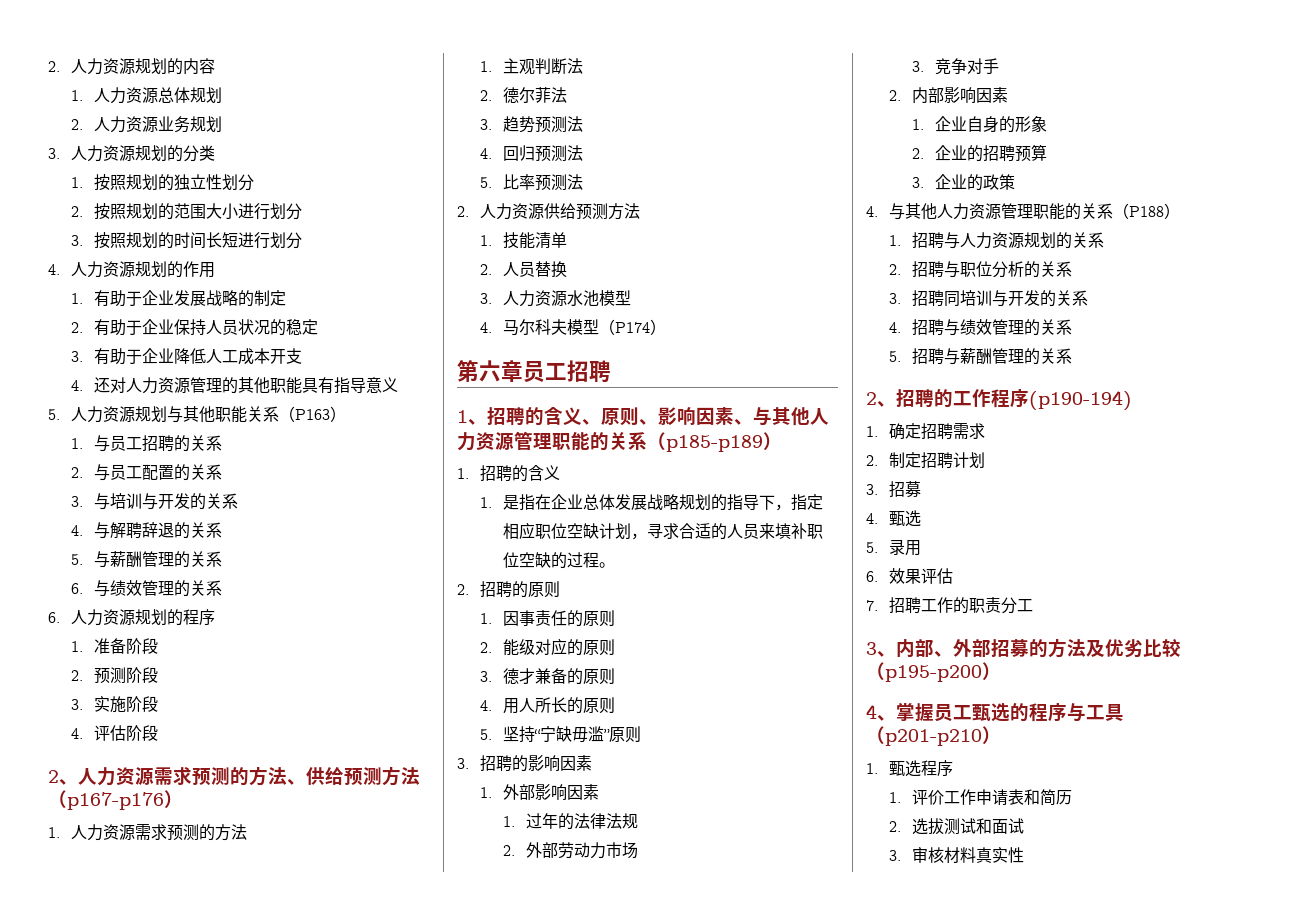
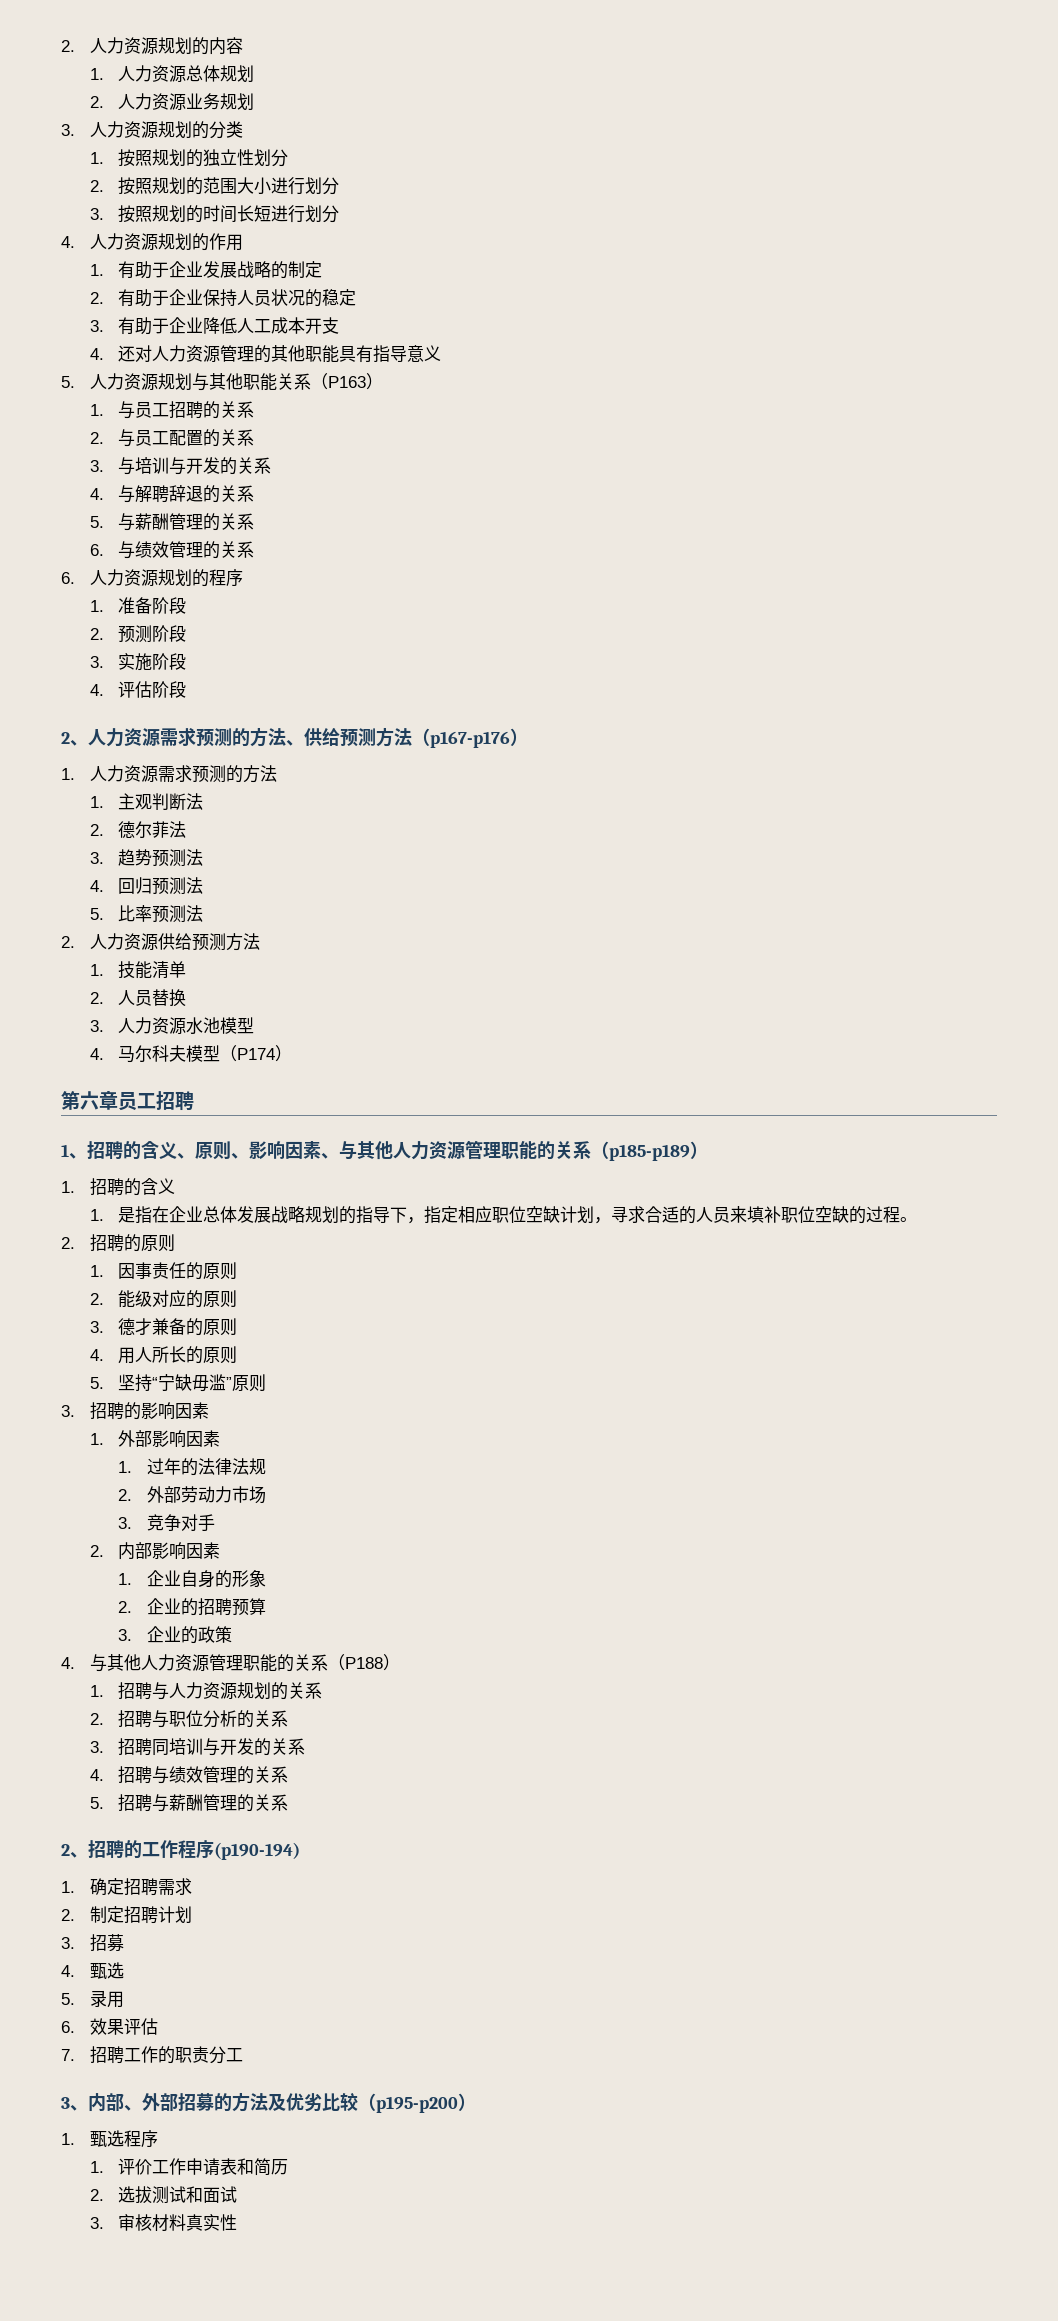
- 4、掌握员工甄选的程序与工具（p201-p210）

